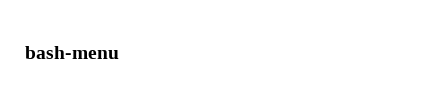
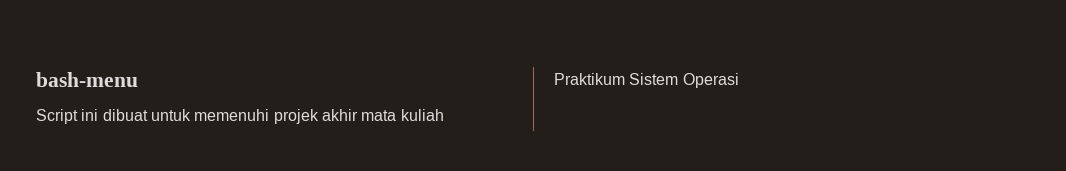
+ Script ini dibuat untuk memenuhi projek akhir mata kuliah Praktikum Sistem Operasi

